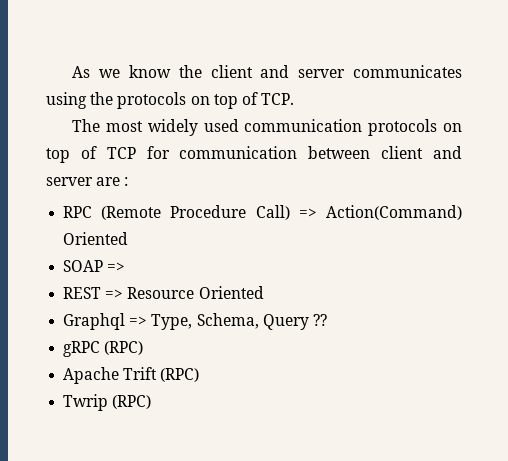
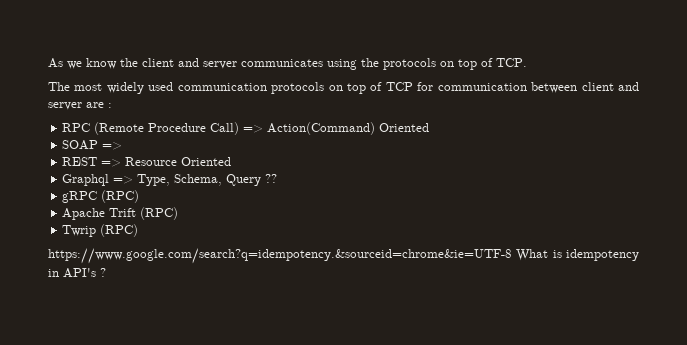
+ https://www.google.com/search?q=idempotency.&sourceid=chrome&ie=UTF-8 What is idempotency in API's ?

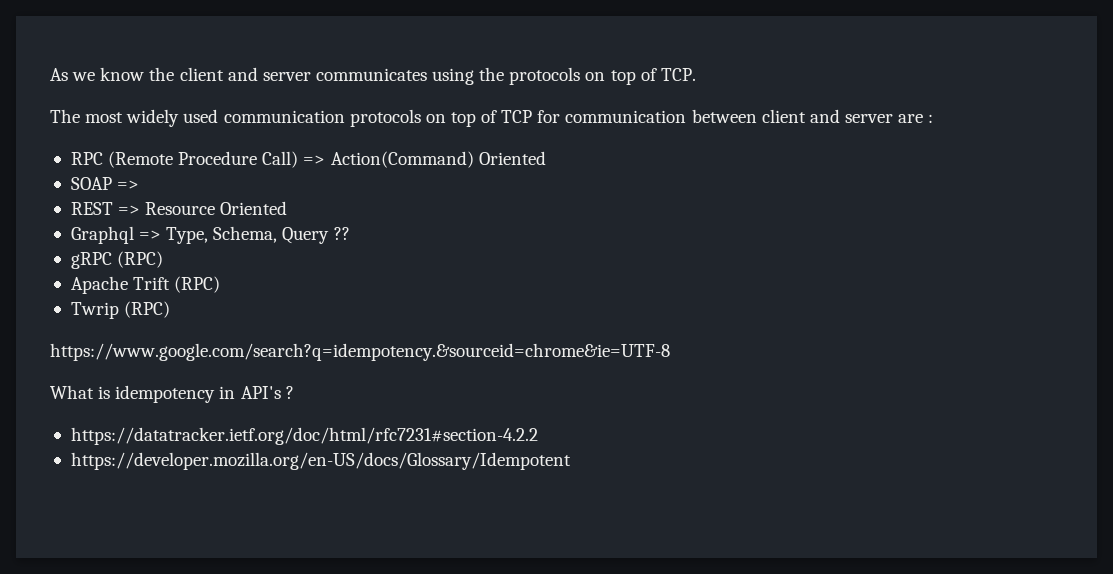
- https://www.google.com/search?q=idempotency.&sourceid=chrome&ie=UTF-8 What is idempotency in API's ?
+ https://www.google.com/search?q=idempotency.&sourceid=chrome&ie=UTF-8
+ What is idempotency in API's ?
+ https://datatracker.ietf.org/doc/html/rfc7231#section-4.2.2
+ https://developer.mozilla.org/en-US/docs/Glossary/Idempotent

